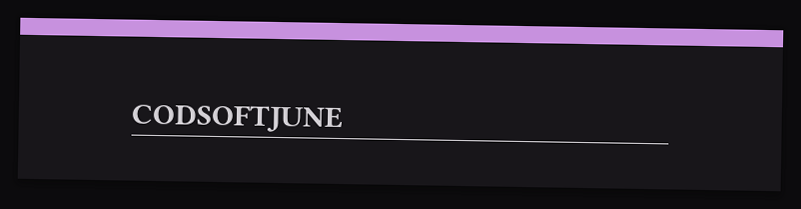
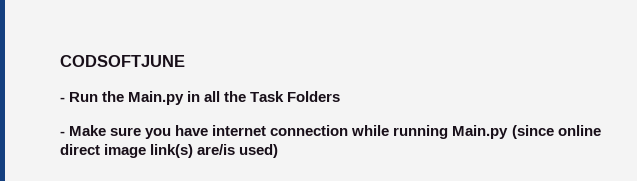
+ - Run the Main.py in all the Task Folders
+ - Make sure you have internet connection while running Main.py (since online direct image link(s) are/is used)

